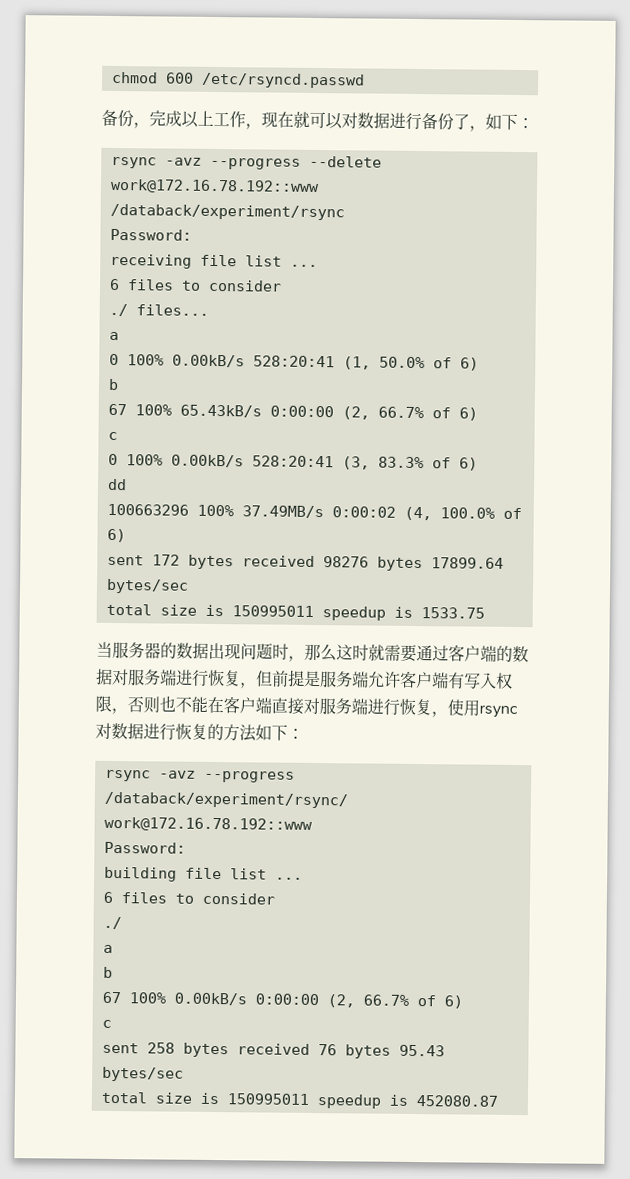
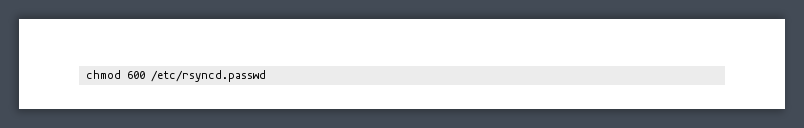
- 备份，完成以上工作，现在就可以对数据进行备份了，如下：
- rsync -avz --progress --delete work@172.16.78.192::www /databack/experiment/rsync
- Password:
- receiving file list ...
- 6 files to consider
- ./ files...
- a
- 0 100% 0.00kB/s 528:20:41 (1, 50.0% of 6)
- b
- 67 100% 65.43kB/s 0:00:00 (2, 66.7% of 6)
- c
- 0 100% 0.00kB/s 528:20:41 (3, 83.3% of 6)
- dd
- 100663296 100% 37.49MB/s 0:00:02 (4, 100.0% of 6)
- sent 172 bytes received 98276 bytes 17899.64 bytes/sec
- total size is 150995011 speedup is 1533.75
- 当服务器的数据出现问题时，那么这时就需要通过客户端的数据对服务端进行恢复，但前提是服务端允许客户端有写入权限，否则也不能在客户端直接对服务端进行恢复，使用rsync对数据进行恢复的方法如下：
- rsync -avz --progress /databack/experiment/rsync/ work@172.16.78.192::www
- Password:
- building file list ...
- 6 files to consider
- ./
- a
- b
- 67 100% 0.00kB/s 0:00:00 (2, 66.7% of 6)
- c
- sent 258 bytes received 76 bytes 95.43 bytes/sec
- total size is 150995011 speedup is 452080.87

